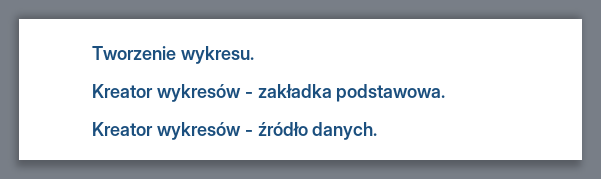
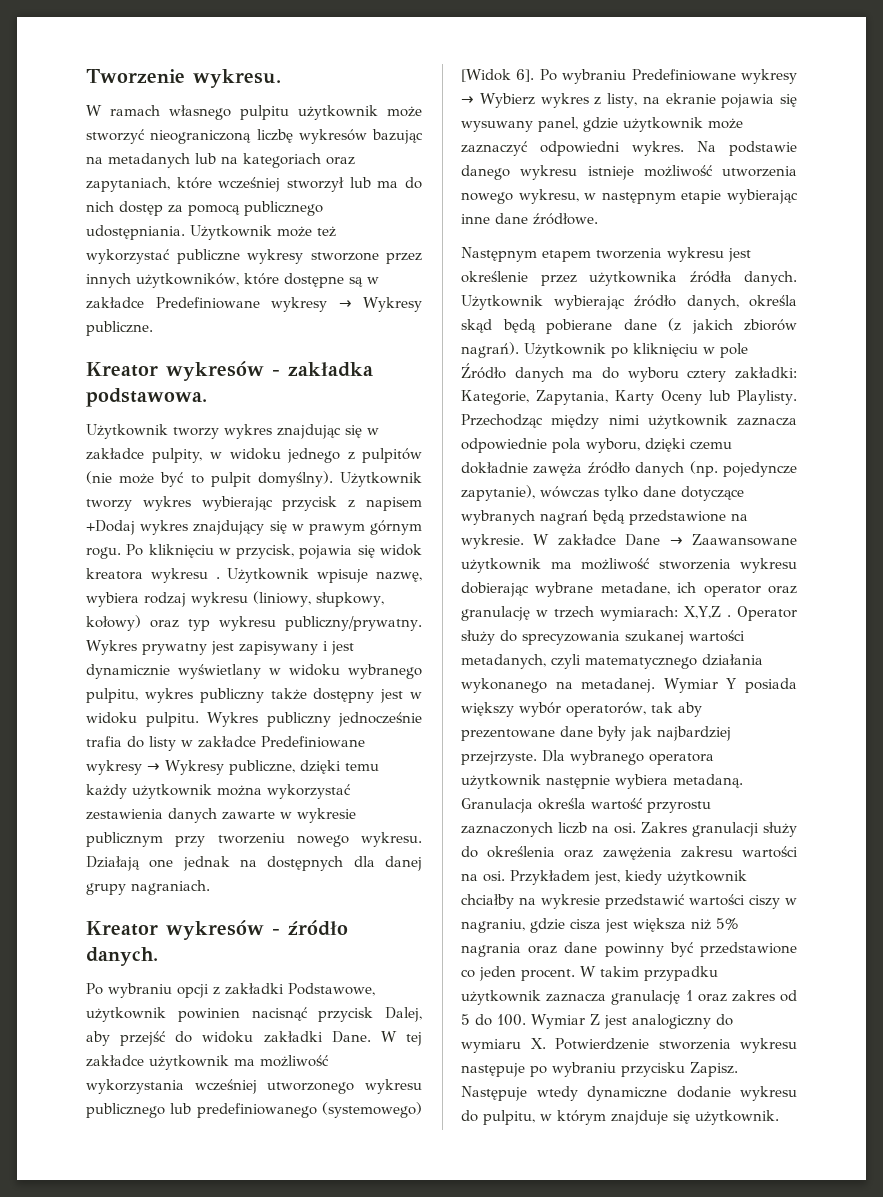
+ W ramach własnego pulpitu użytkownik może stworzyć nieograniczoną liczbę wykresów bazując na metadanych lub na kategoriach oraz zapytaniach, które wcześniej stworzył lub ma do nich dostęp za pomocą publicznego udostępniania. Użytkownik może też wykorzystać publiczne wykresy stworzone przez innych użytkowników, które dostępne są w zakładce Predefiniowane wykresy → Wykresy publiczne.
+ Użytkownik tworzy wykres znajdując się w zakładce pulpity, w widoku jednego z pulpitów (nie może być to pulpit domyślny). Użytkownik tworzy wykres wybierając przycisk z napisem +Dodaj wykres znajdujący się w prawym górnym rogu. Po kliknięciu w przycisk, pojawia się widok kreatora wykresu . Użytkownik wpisuje nazwę, wybiera rodzaj wykresu (liniowy, słupkowy, kołowy) oraz typ wykresu publiczny/prywatny. Wykres prywatny jest zapisywany i jest dynamicznie wyświetlany w widoku wybranego pulpitu, wykres publiczny także dostępny jest w widoku pulpitu. Wykres publiczny jednocześnie trafia do listy w zakładce Predefiniowane wykresy → Wykresy publiczne, dzięki temu każdy użytkownik można wykorzystać zestawienia danych zawarte w wykresie publicznym przy tworzeniu nowego wykresu. Działają one jednak na dostępnych dla danej grupy nagraniach.
+ Po wybraniu opcji z zakładki Podstawowe, użytkownik powinien nacisnąć przycisk Dalej, aby przejść do widoku zakładki Dane. W tej zakładce użytkownik ma możliwość wykorzystania wcześniej utworzonego wykresu publicznego lub predefiniowanego (systemowego) [Widok 6]. Po wybraniu Predefiniowane wykresy → Wybierz wykres z listy, na ekranie pojawia się wysuwany panel, gdzie użytkownik może zaznaczyć odpowiedni wykres. Na podstawie danego wykresu istnieje możliwość utworzenia nowego wykresu, w następnym etapie wybierając inne dane źródłowe.
+ Następnym etapem tworzenia wykresu jest określenie przez użytkownika źródła danych. Użytkownik wybierając źródło danych, określa skąd będą pobierane dane (z jakich zbiorów nagrań). Użytkownik po kliknięciu w pole Źródło danych ma do wyboru cztery zakładki: Kategorie, Zapytania, Karty Oceny lub Playlisty. Przechodząc między nimi użytkownik zaznacza odpowiednie pola wyboru, dzięki czemu dokładnie zawęża źródło danych (np. pojedyncze zapytanie), wówczas tylko dane dotyczące wybranych nagrań będą przedstawione na wykresie. W zakładce Dane → Zaawansowane użytkownik ma możliwość stworzenia wykresu dobierając wybrane metadane, ich operator oraz granulację w trzech wymiarach: X,Y,Z . Operator służy do sprecyzowania szukanej wartości metadanych, czyli matematycznego działania wykonanego na metadanej. Wymiar Y posiada większy wybór operatorów, tak aby prezentowane dane były jak najbardziej przejrzyste. Dla wybranego operatora użytkownik następnie wybiera metadaną. Granulacja określa wartość przyrostu zaznaczonych liczb na osi. Zakres granulacji służy do określenia oraz zawężenia zakresu wartości na osi. Przykładem jest, kiedy użytkownik chciałby na wykresie przedstawić wartości ciszy w nagraniu, gdzie cisza jest większa niż 5% nagrania oraz dane powinny być przedstawione co jeden procent. W takim przypadku użytkownik zaznacza granulację 1 oraz zakres od 5 do 100. Wymiar Z jest analogiczny do wymiaru X. Potwierdzenie stworzenia wykresu następuje po wybraniu przycisku Zapisz. Następuje wtedy dynamiczne dodanie wykresu do pulpitu, w którym znajduje się użytkownik.

